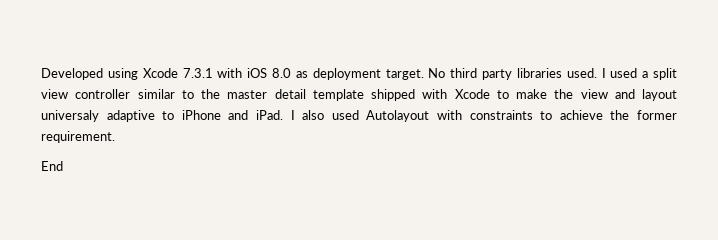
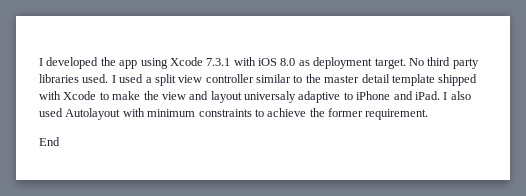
- Developed using Xcode 7.3.1 with iOS 8.0 as deployment target.
+ I developed the app using Xcode 7.3.1 with iOS 8.0 as deployment target.
- I also used Autolayout with constraints to achieve the former requirement.
+ I also used Autolayout with minimum constraints to achieve the former requirement.

